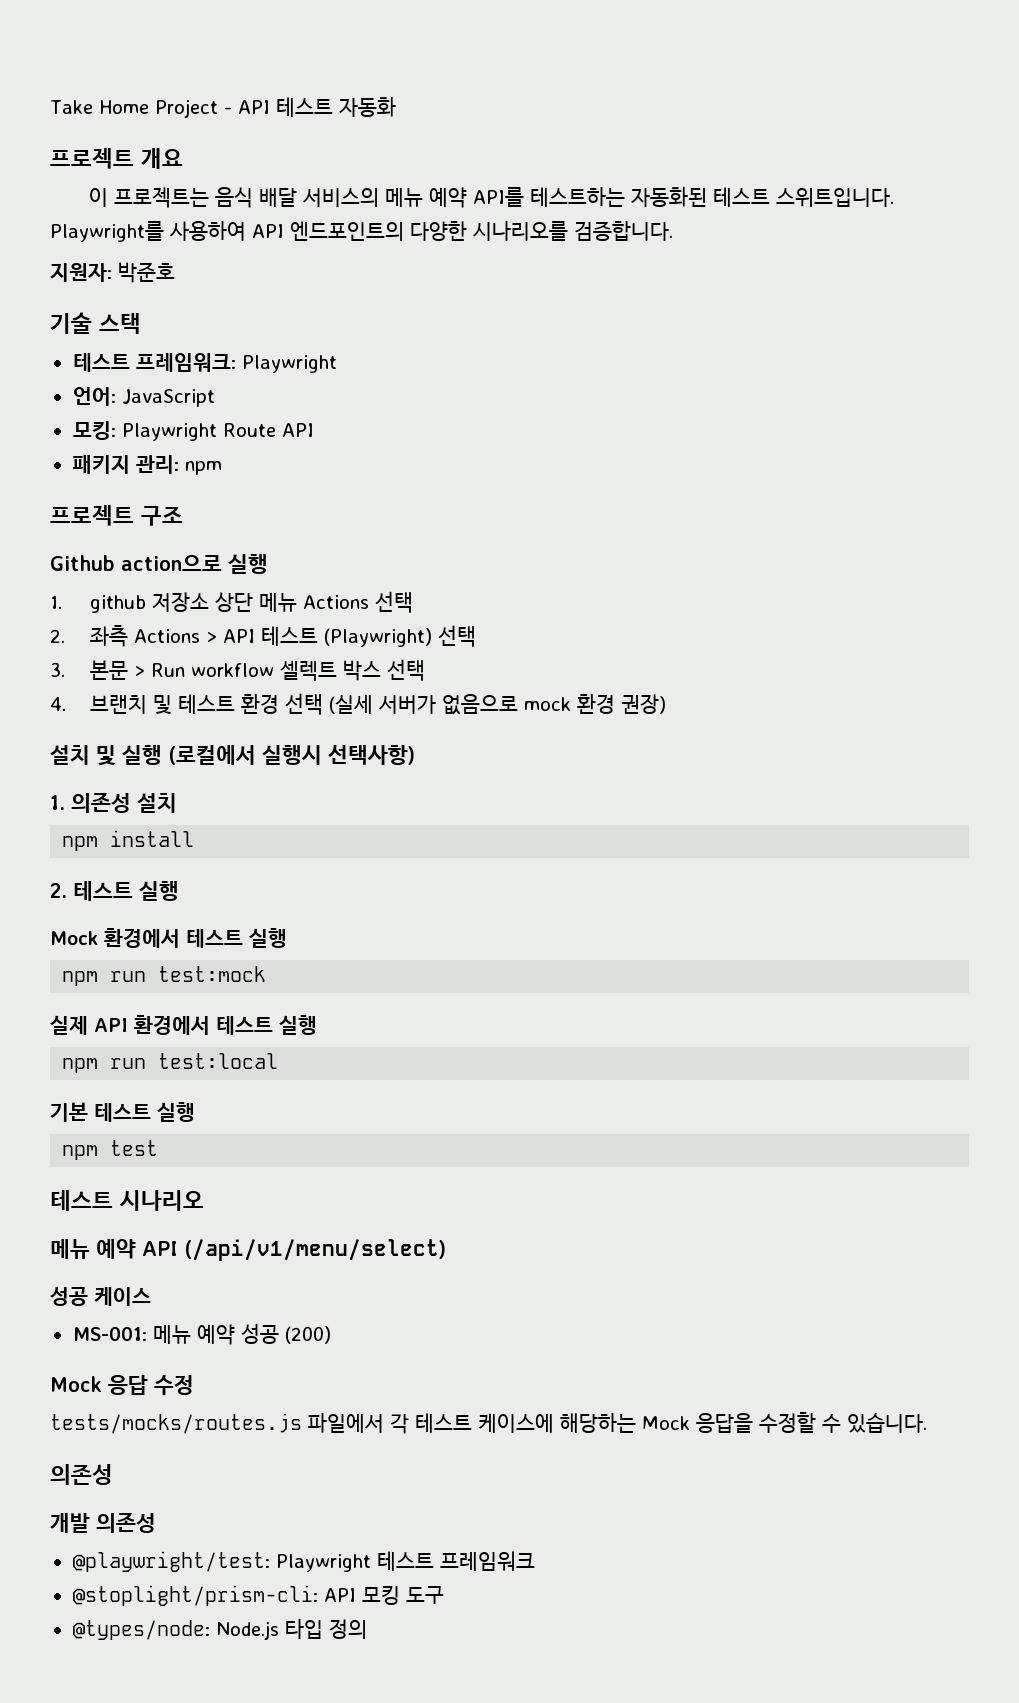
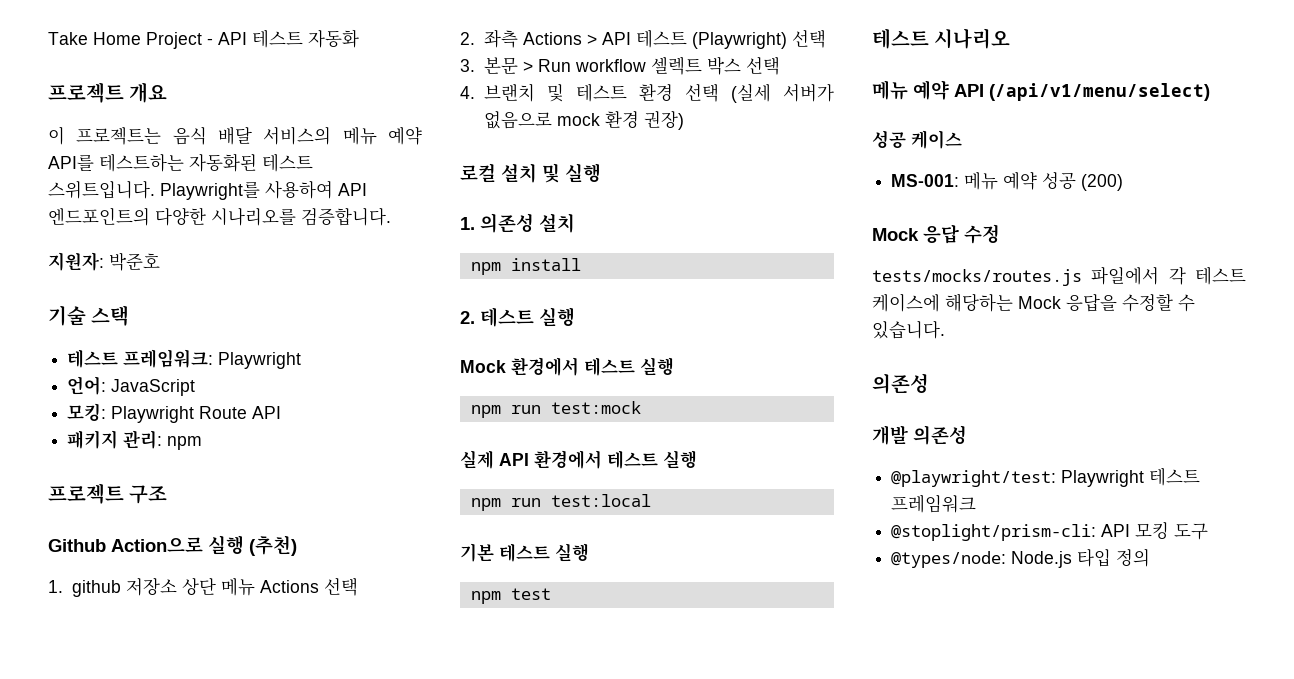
- Github action으로 실행
+ Github Action으로 실행 (추천)
- 설치 및 실행 (로컬에서 실행시 선택사항)
+ 로컬 설치 및 실행

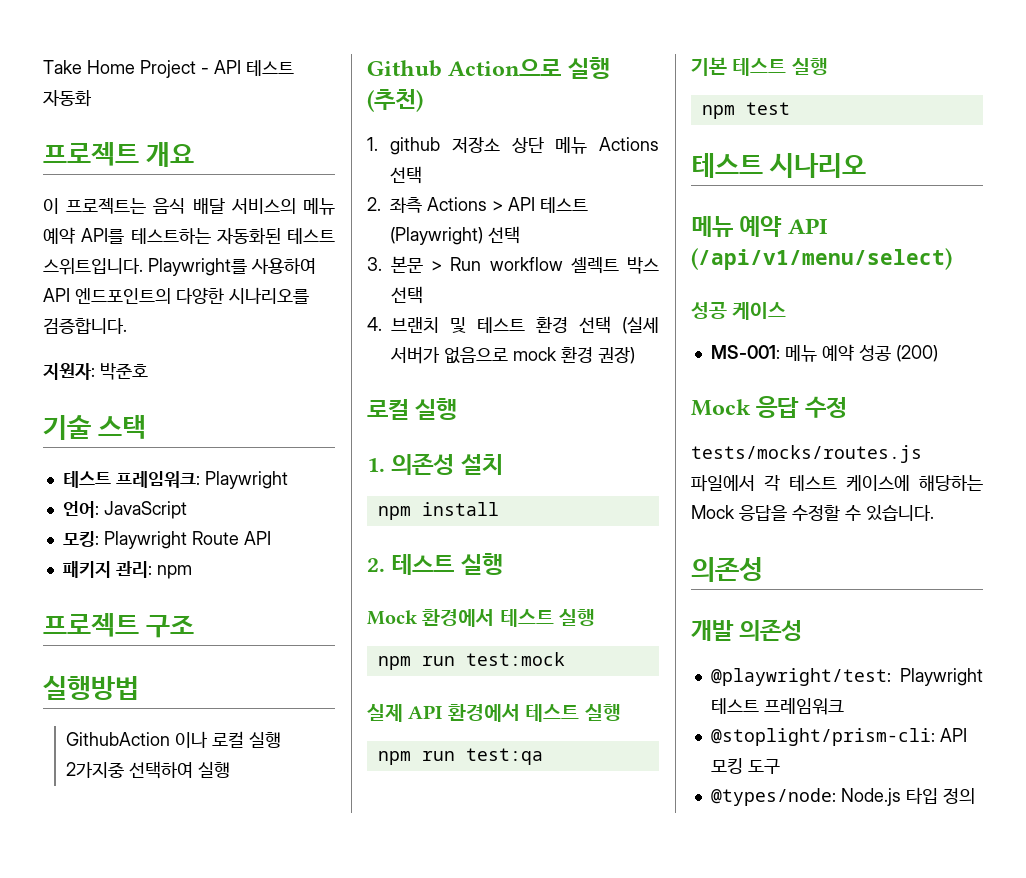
+ 실행방법
+ GithubAction 이나 로컬 실행 2가지중 선택하여 실행
  4. 브랜치 및 테스트 환경 선택 (실세 서버가 없음으로 mock 환경 권장)
- 로컬 설치 및 실행
+ 로컬 실행
- npm run test:local
+ npm run test:qa

